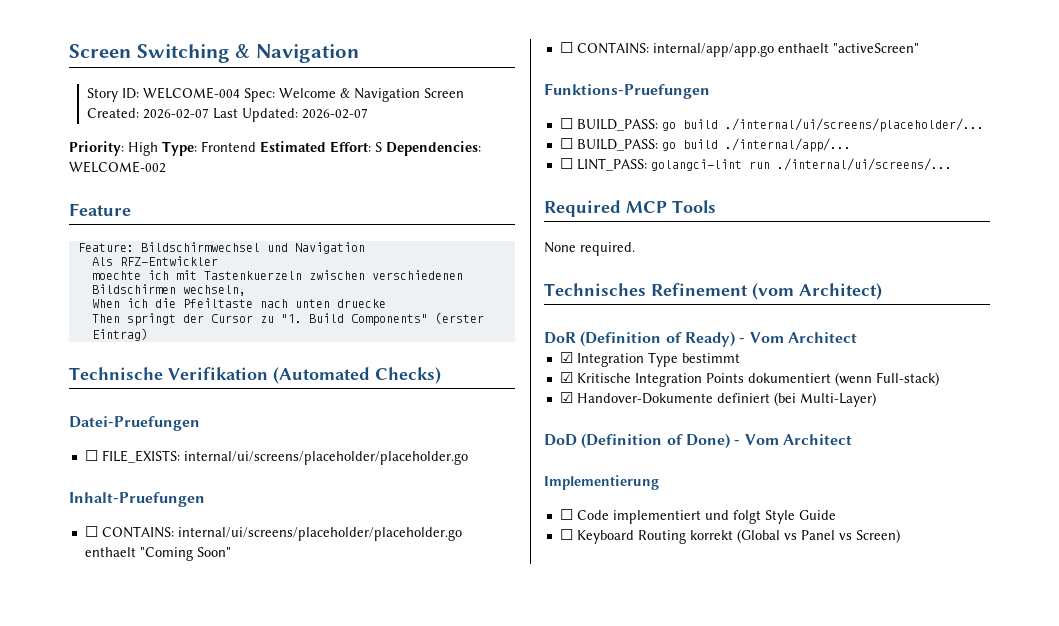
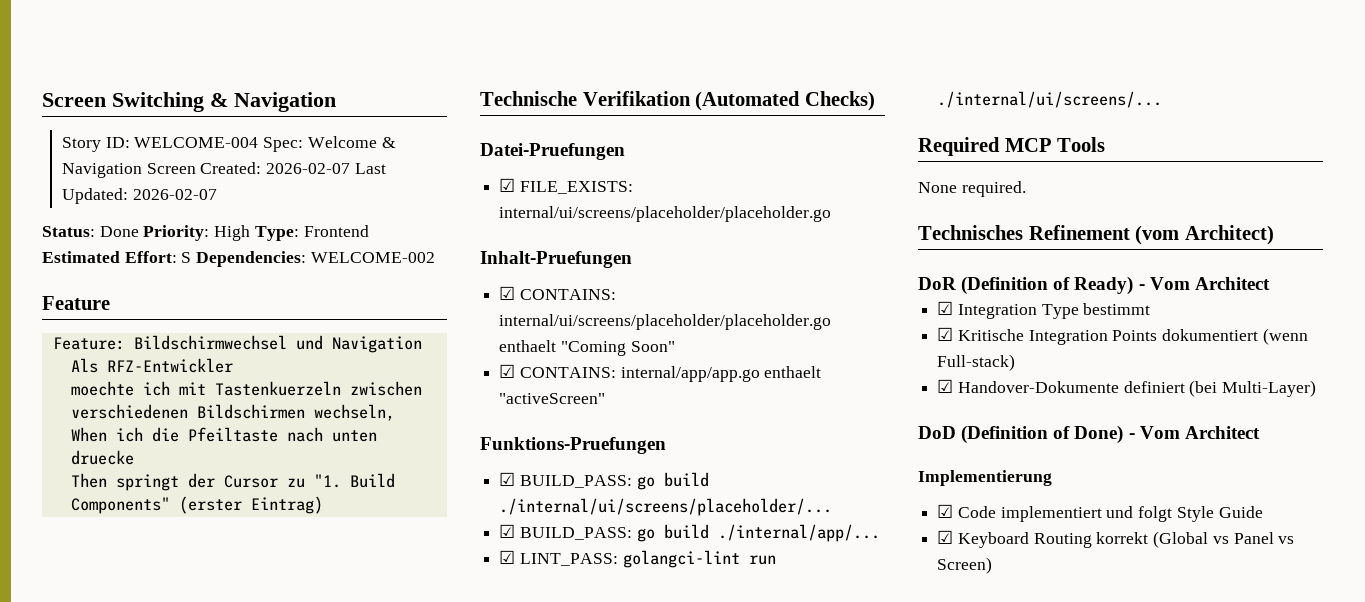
- Priority: High Type: Frontend Estimated Effort: S Dependencies: WELCOME-002
+ Status: Done Priority: High Type: Frontend Estimated Effort: S Dependencies: WELCOME-002
- ☐ FILE_EXISTS: internal/ui/screens/placeholder/placeholder.go
+ ☑ FILE_EXISTS: internal/ui/screens/placeholder/placeholder.go
- ☐ CONTAINS: internal/ui/screens/placeholder/placeholder.go enthaelt "Coming Soon"
+ ☑ CONTAINS: internal/ui/screens/placeholder/placeholder.go enthaelt "Coming Soon"
- ☐ CONTAINS: internal/app/app.go enthaelt "activeScreen"
+ ☑ CONTAINS: internal/app/app.go enthaelt "activeScreen"
- ☐ BUILD_PASS: go build ./internal/ui/screens/placeholder/...
+ ☑ BUILD_PASS: go build ./internal/ui/screens/placeholder/...
- ☐ BUILD_PASS: go build ./internal/app/...
+ ☑ BUILD_PASS: go build ./internal/app/...
- ☐ LINT_PASS: golangci-lint run ./internal/ui/screens/...
+ ☑ LINT_PASS: golangci-lint run ./internal/ui/screens/...
- ☐ Code implementiert und folgt Style Guide
+ ☑ Code implementiert und folgt Style Guide
- ☐ Keyboard Routing korrekt (Global vs Panel vs Screen)
+ ☑ Keyboard Routing korrekt (Global vs Panel vs Screen)

